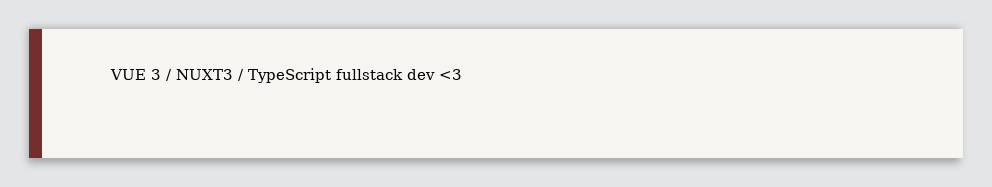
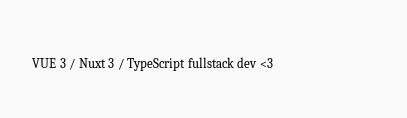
- VUE 3 / NUXT3 / TypeScript fullstack dev <3
+ VUE 3 / Nuxt 3 / TypeScript fullstack dev <3

